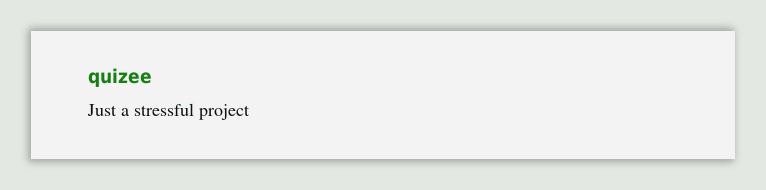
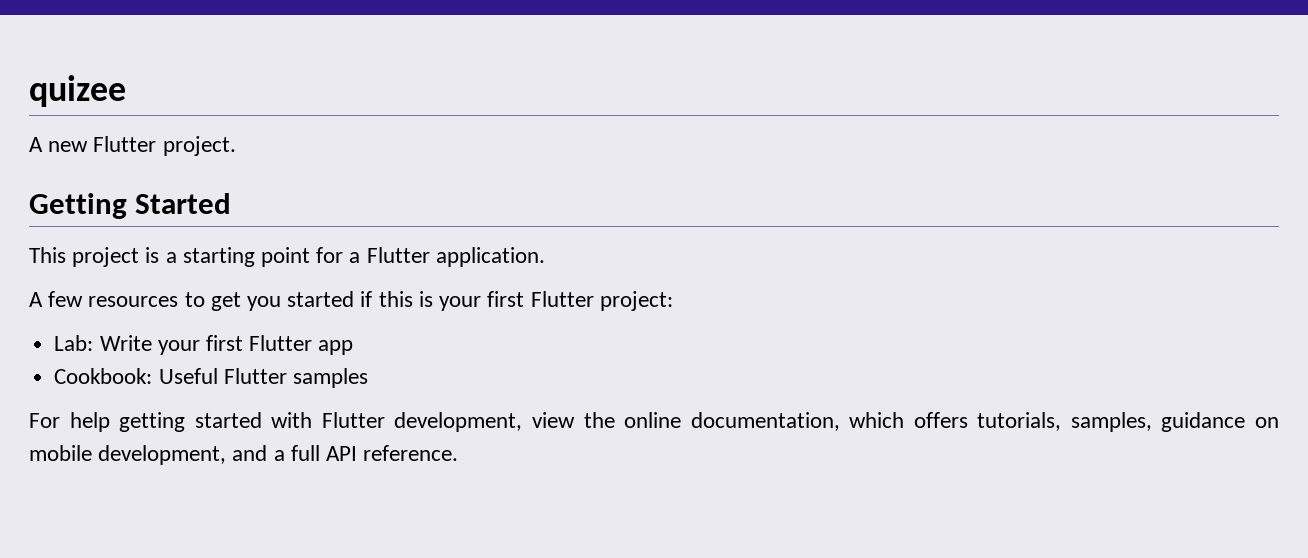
- Just a stressful project
+ A new Flutter project.
+ Getting Started
+ This project is a starting point for a Flutter application.
+ A few resources to get you started if this is your first Flutter project:
+ Lab: Write your first Flutter app
+ Cookbook: Useful Flutter samples
+ For help getting started with Flutter development, view the online documentation, which offers tutorials, samples, guidance on mobile development, and a full API reference.

